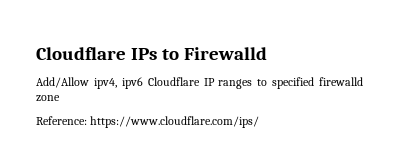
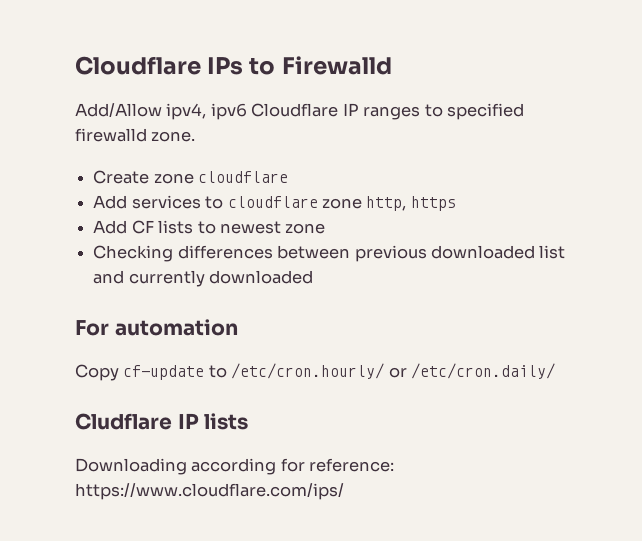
- Add/Allow ipv4, ipv6 Cloudflare IP ranges to specified firewalld zone
- Reference: https://www.cloudflare.com/ips/
+ Add/Allow ipv4, ipv6 Cloudflare IP ranges to specified firewalld zone.
+ Create zone cloudflare
+ Add services to cloudflare zone http, https
+ Add CF lists to newest zone
+ Checking differences between previous downloaded list and currently downloaded
+ For automation
+ Copy cf-update to /etc/cron.hourly/ or /etc/cron.daily/
+ Cludflare IP lists
+ Downloading according for reference: https://www.cloudflare.com/ips/

